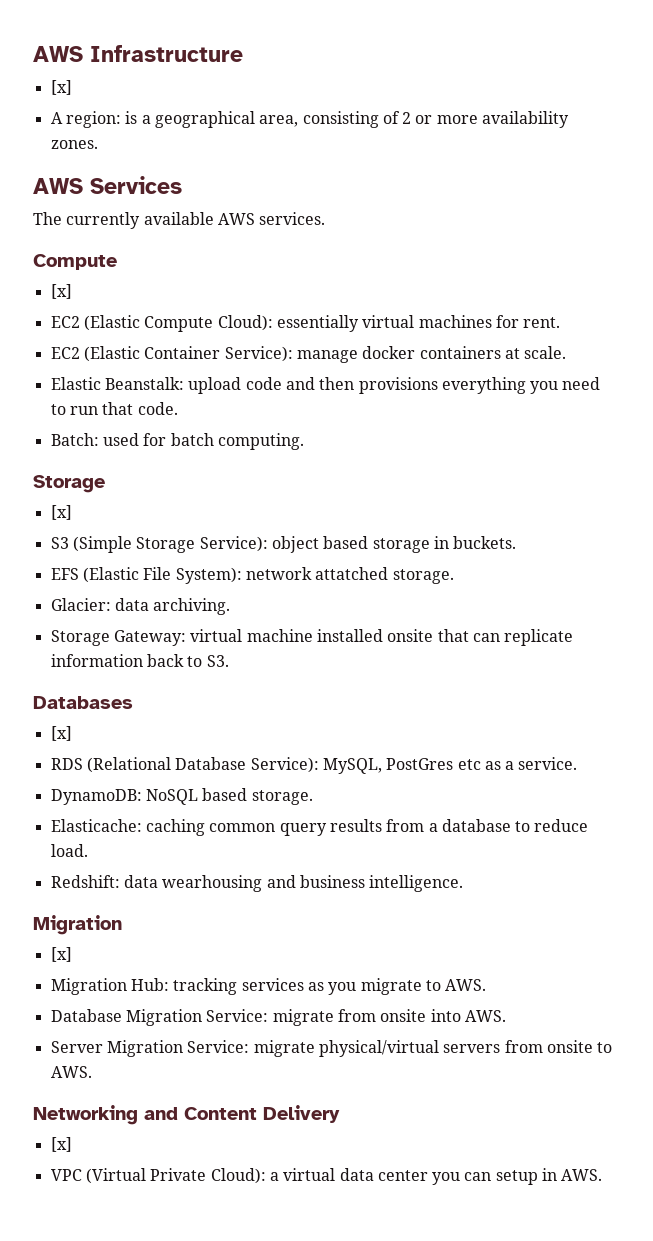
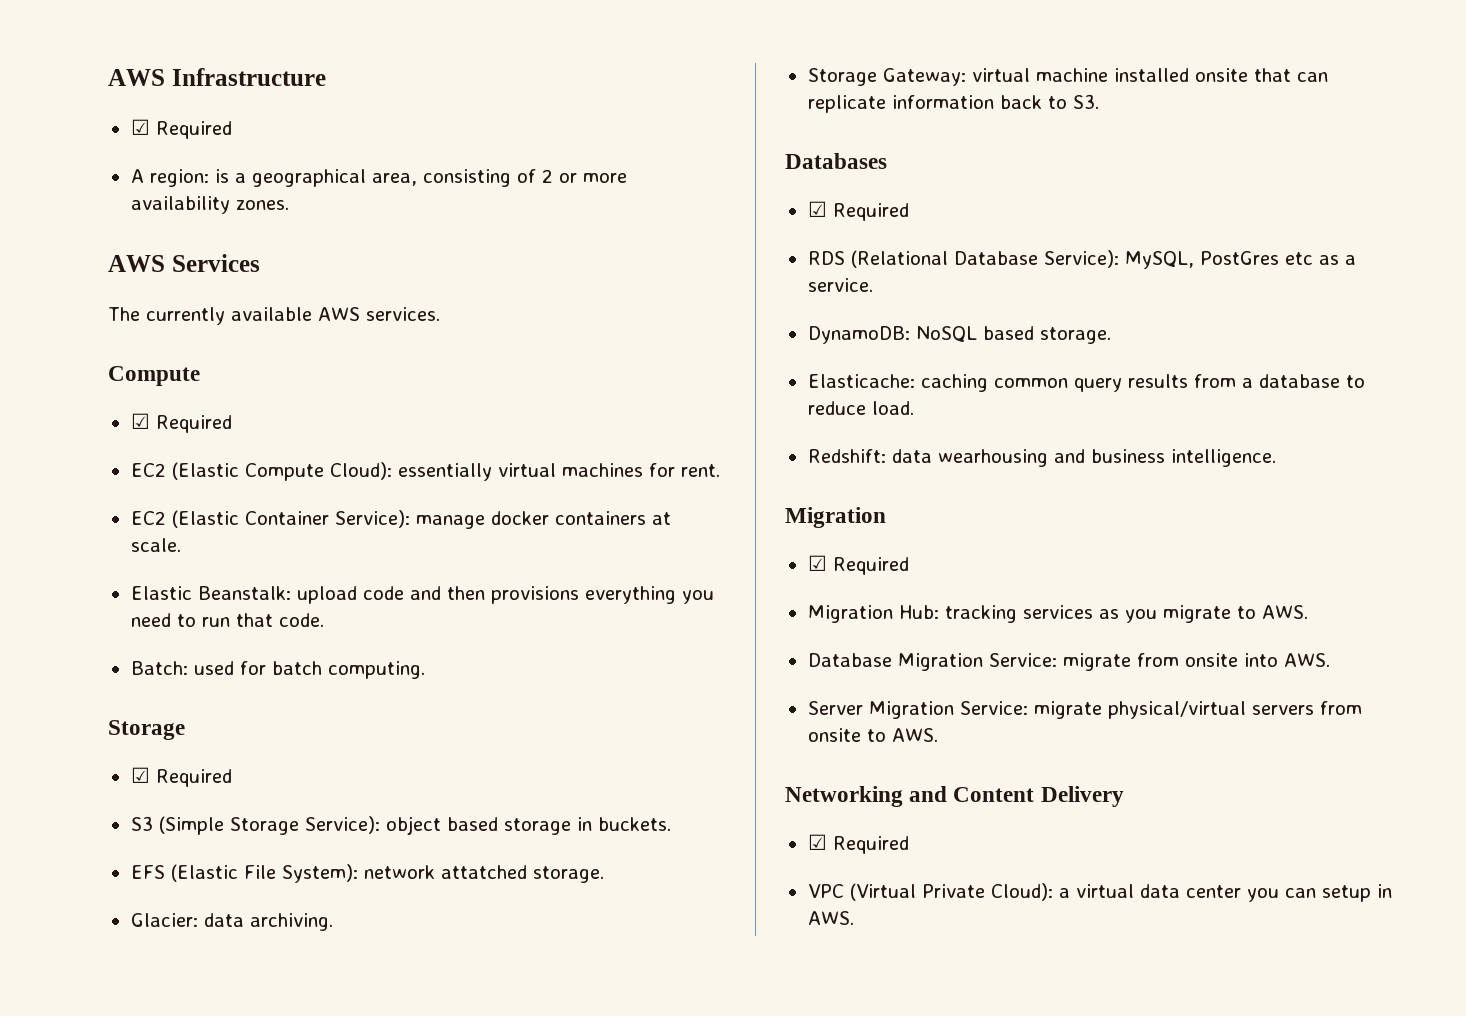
  AWS Infrastructure
- [x]
+ ☑ Required
  The currently available AWS services.
  Compute
- [x]
+ ☑ Required
  Batch: used for batch computing.
  Storage
- [x]
+ ☑ Required
  Databases
- [x]
+ ☑ Required
  Redshift: data wearhousing and business intelligence.
  Migration
- [x]
+ ☑ Required
  Networking and Content Delivery
- [x]
+ ☑ Required

